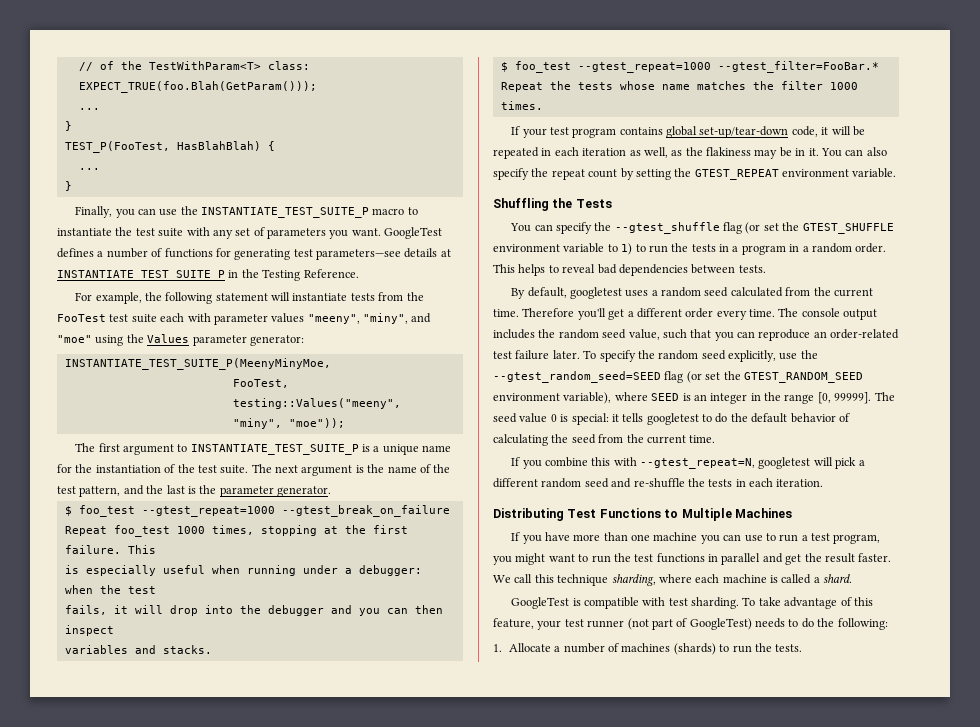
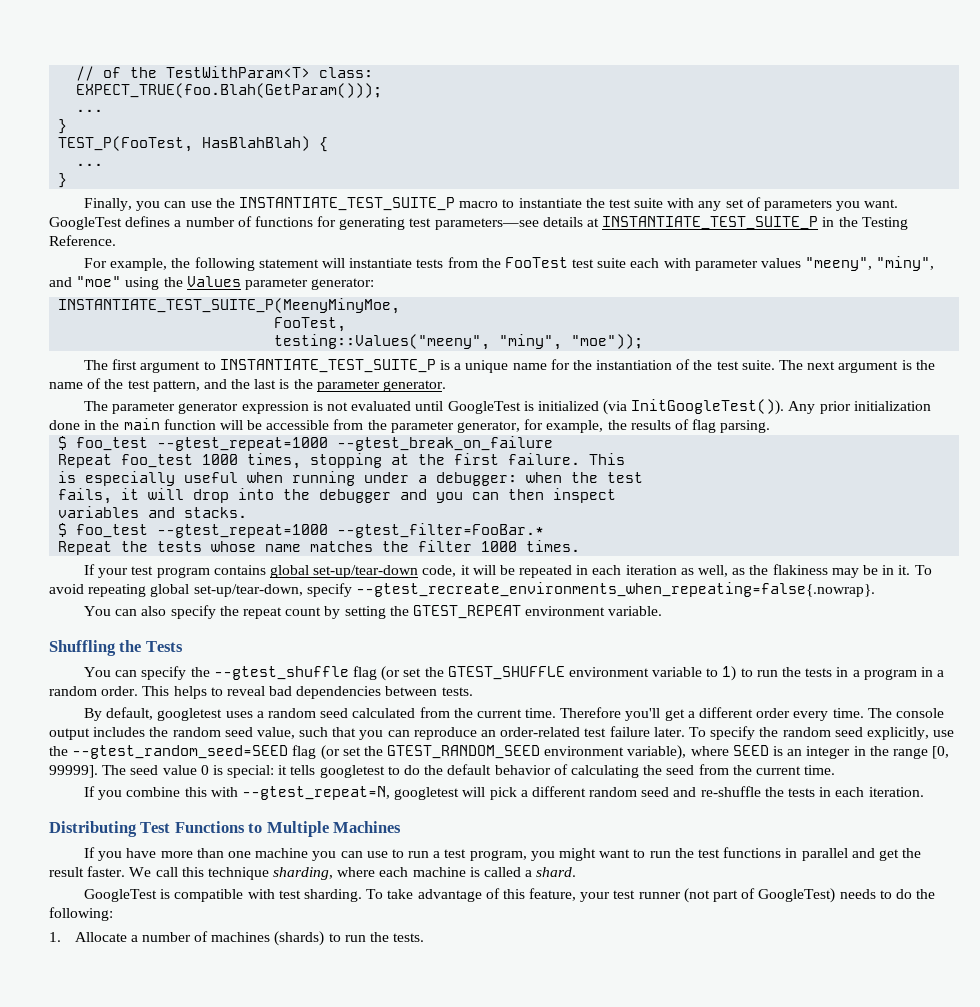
+ The parameter generator expression is not evaluated until GoogleTest is initialized (via InitGoogleTest()). Any prior initialization done in the main function will be accessible from the parameter generator, for example, the results of flag parsing.
- If your test program contains global set-up/tear-down code, it will be repeated in each iteration as well, as the flakiness may be in it. You can also specify the repeat count by setting the GTEST_REPEAT environment variable.
+ If your test program contains global set-up/tear-down code, it will be repeated in each iteration as well, as the flakiness may be in it. To avoid repeating global set-up/tear-down, specify --gtest_recreate_environments_when_repeating=false{.nowrap}.
+ You can also specify the repeat count by setting the GTEST_REPEAT environment variable.

